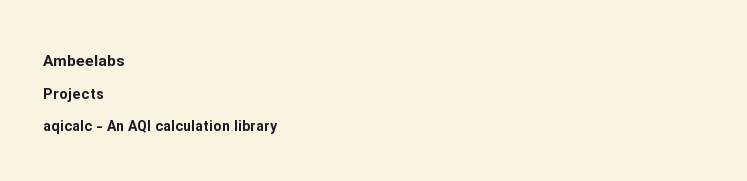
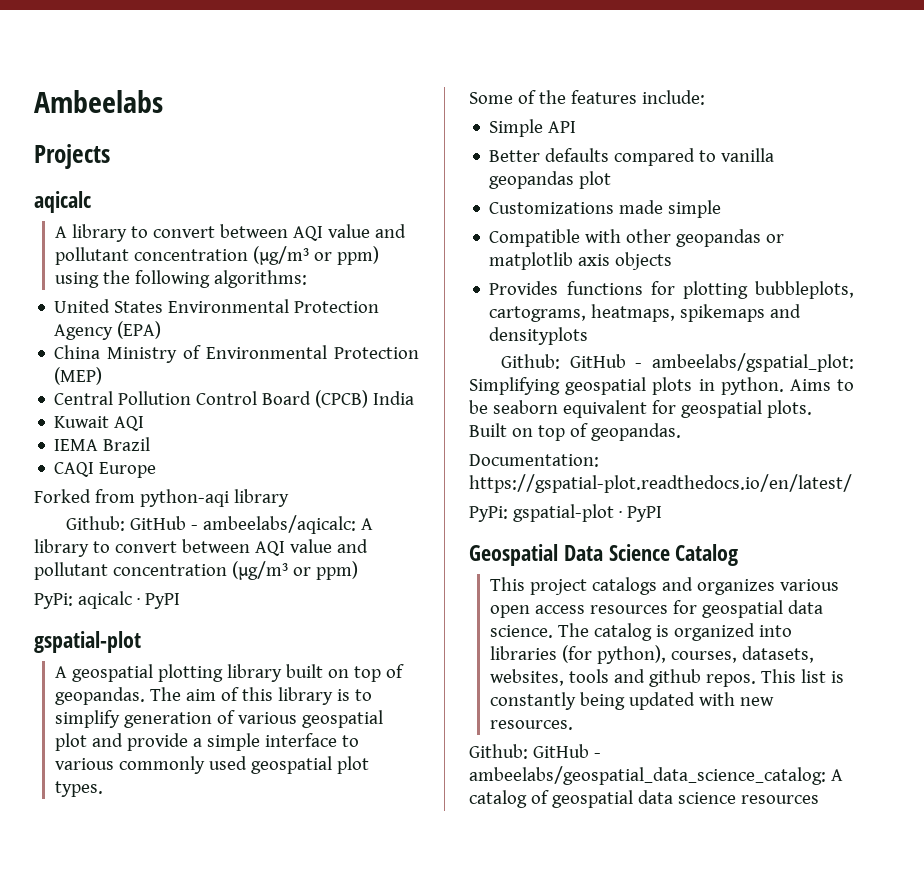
  Projects
- aqicalc - An AQI calculation library
+ aqicalc
+ A library to convert between AQI value and pollutant concentration (µg/m³ or ppm) using the following algorithms:
+ United States Environmental Protection Agency (EPA)
+ China Ministry of Environmental Protection (MEP)
+ Central Pollution Control Board (CPCB) India
+ Kuwait AQI
+ IEMA Brazil
+ CAQI Europe
+ Forked from python-aqi library
+ Github: GitHub - ambeelabs/aqicalc: A library to convert between AQI value and pollutant concentration (µg/m³ or ppm)
+ PyPi: aqicalc · PyPI
+ gspatial-plot
+ A geospatial plotting library built on top of geopandas. The aim of this library is to simplify generation of various geospatial plot and provide a simple interface to various commonly used geospatial plot types.
+ Some of the features include:
+ Simple API
+ Better defaults compared to vanilla geopandas plot
+ Customizations made simple
+ Compatible with other geopandas or matplotlib axis objects
+ Provides functions for plotting bubbleplots, cartograms, heatmaps, spikemaps and densityplots
+ Github: GitHub - ambeelabs/gspatial_plot: Simplifying geospatial plots in python. Aims to be seaborn equivalent for geospatial plots. Built on top of geopandas.
+ Documentation: https://gspatial-plot.readthedocs.io/en/latest/
+ PyPi: gspatial-plot · PyPI
+ Geospatial Data Science Catalog
+ This project catalogs and organizes various open access resources for geospatial data science. The catalog is organized into libraries (for python), courses, datasets, websites, tools and github repos. This list is constantly being updated with new resources.
+ Github: GitHub - ambeelabs/geospatial_data_science_catalog: A catalog of geospatial data science resources

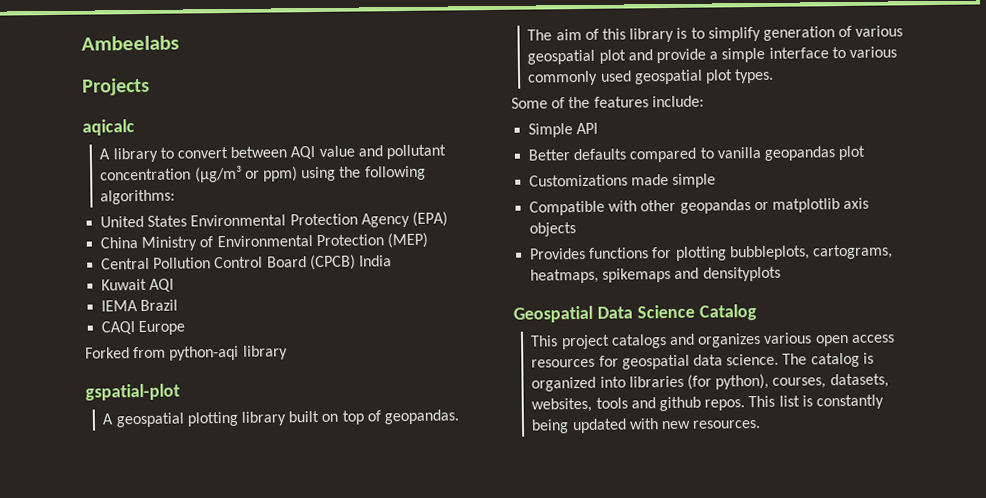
- Github: GitHub - ambeelabs/aqicalc: A library to convert between AQI value and pollutant concentration (µg/m³ or ppm)
- PyPi: aqicalc · PyPI
- Github: GitHub - ambeelabs/gspatial_plot: Simplifying geospatial plots in python. Aims to be seaborn equivalent for geospatial plots. Built on top of geopandas.
- Documentation: https://gspatial-plot.readthedocs.io/en/latest/
- PyPi: gspatial-plot · PyPI
- Github: GitHub - ambeelabs/geospatial_data_science_catalog: A catalog of geospatial data science resources

